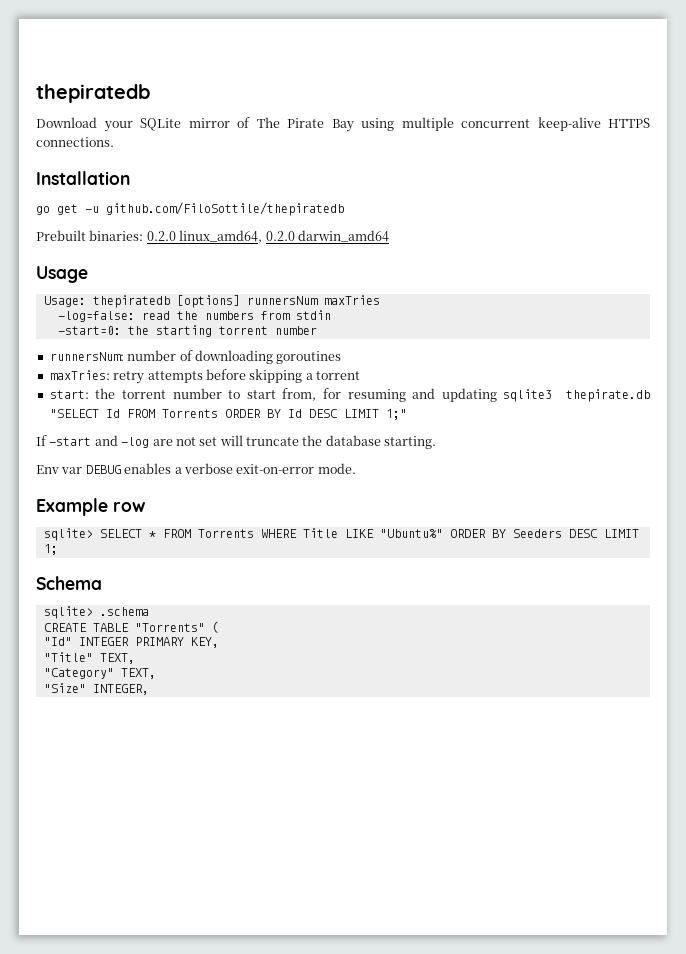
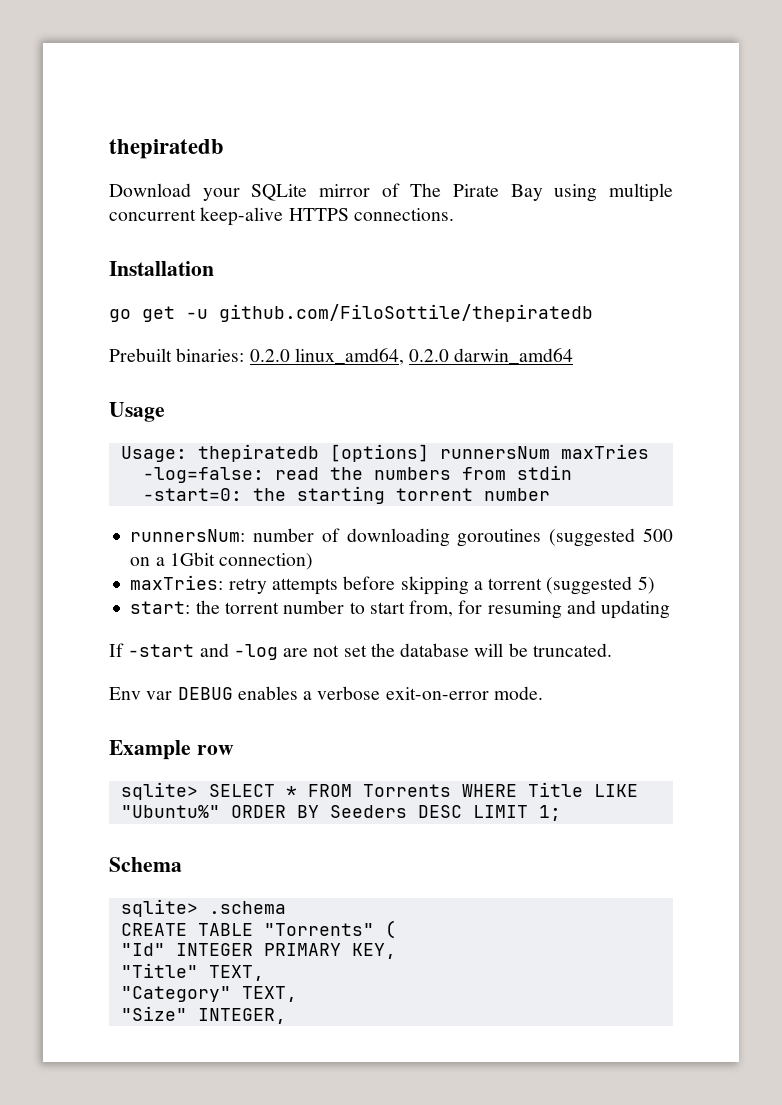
- runnersNum: number of downloading goroutines
+ runnersNum: number of downloading goroutines (suggested 500 on a 1Gbit connection)
- maxTries: retry attempts before skipping a torrent
+ maxTries: retry attempts before skipping a torrent (suggested 5)
- start: the torrent number to start from, for resuming and updating sqlite3 thepirate.db "SELECT Id FROM Torrents ORDER BY Id DESC LIMIT 1;"
+ start: the torrent number to start from, for resuming and updating
- If -start and -log are not set will truncate the database starting.
+ If -start and -log are not set the database will be truncated.

